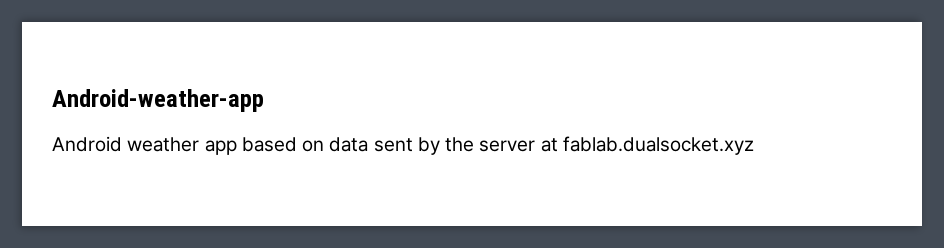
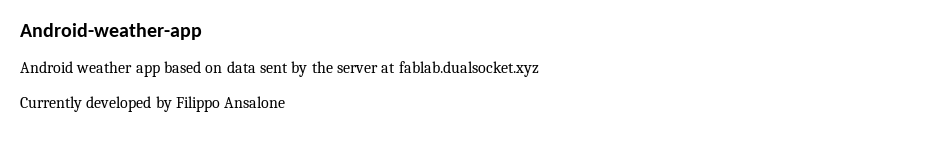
+ Currently developed by Filippo Ansalone

